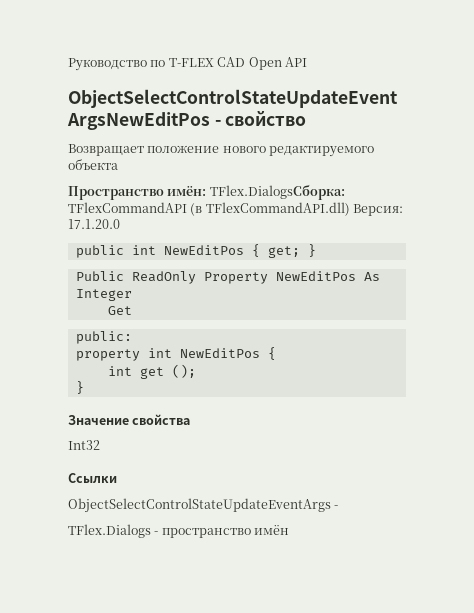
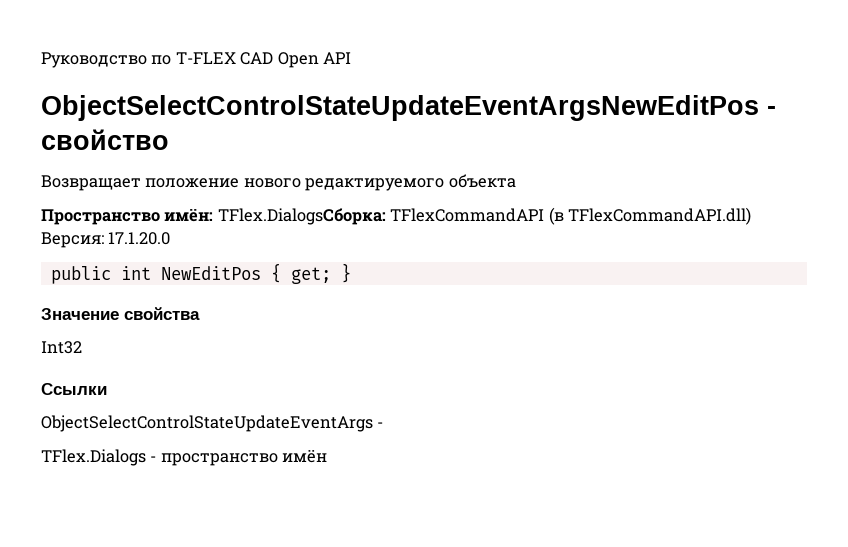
- Public ReadOnly Property NewEditPos As Integer
- Get
- public:
- property int NewEditPos {
- int get ();
- }

